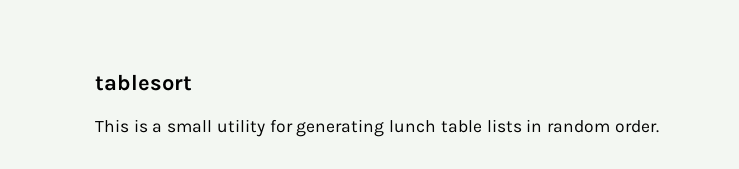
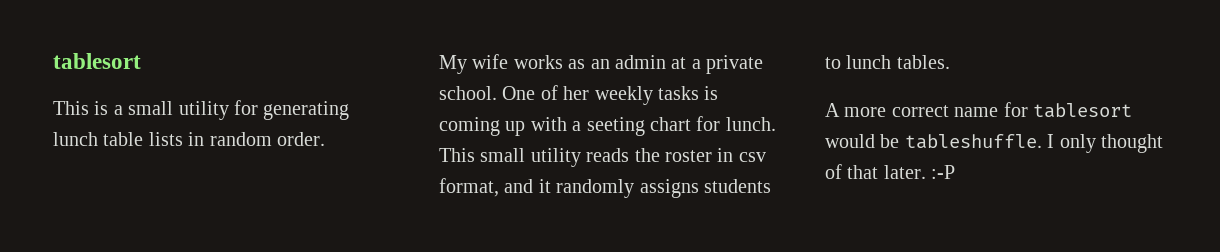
+ My wife works as an admin at a private school. One of her weekly tasks is coming up with a seeting chart for lunch. This small utility reads the roster in csv format, and it randomly assigns students to lunch tables.
+ A more correct name for tablesort would be tableshuffle. I only thought of that later. :-P

